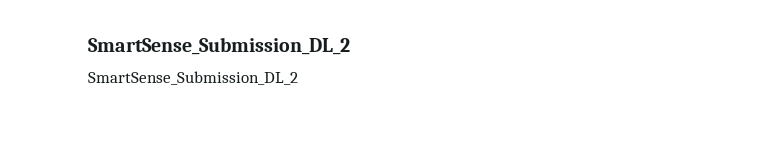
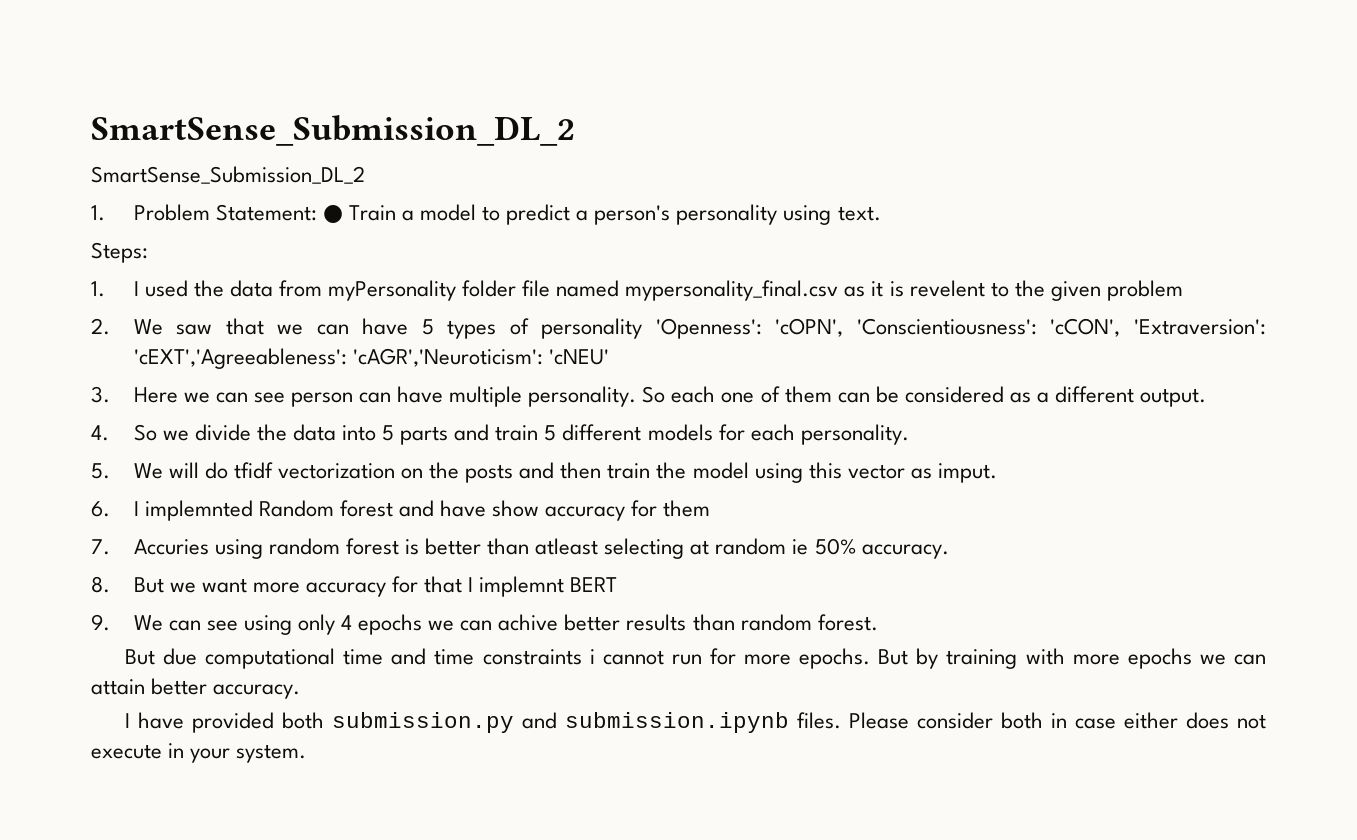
+ 1. Problem Statement: ● Train a model to predict a person's personality using text.
+ Steps:
+ 1. I used the data from myPersonality folder file named mypersonality_final.csv as it is revelent to the given problem
+ 2. We saw that we can have 5 types of personality 'Openness': 'cOPN', 'Conscientiousness': 'cCON', 'Extraversion': 'cEXT','Agreeableness': 'cAGR','Neuroticism': 'cNEU'
+ 3. Here we can see person can have multiple personality. So each one of them can be considered as a different output.
+ 4. So we divide the data into 5 parts and train 5 different models for each personality.
+ 5. We will do tfidf vectorization on the posts and then train the model using this vector as imput.
+ 6. I implemnted Random forest and have show accuracy for them
+ 7. Accuries using random forest is better than atleast selecting at random ie 50% accuracy.
+ 8. But we want more accuracy for that I implemnt BERT
+ 9. We can see using only 4 epochs we can achive better results than random forest.
+ But due computational time and time constraints i cannot run for more epochs. But by training with more epochs we can attain better accuracy.
+ I have provided both submission.py and submission.ipynb files. Please consider both in case either does not execute in your system.

